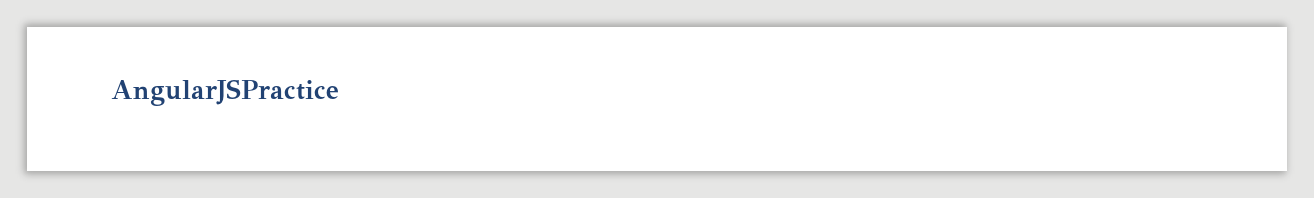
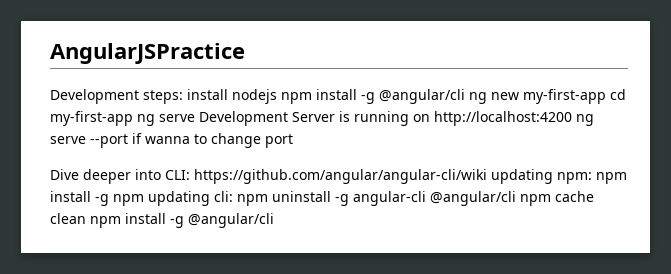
+ Development steps: install nodejs npm install -g @angular/cli ng new my-first-app cd my-first-app ng serve Development Server is running on http://localhost:4200 ng serve --port if wanna to change port
+ Dive deeper into CLI: https://github.com/angular/angular-cli/wiki updating npm: npm install -g npm updating cli: npm uninstall -g angular-cli @angular/cli npm cache clean npm install -g @angular/cli

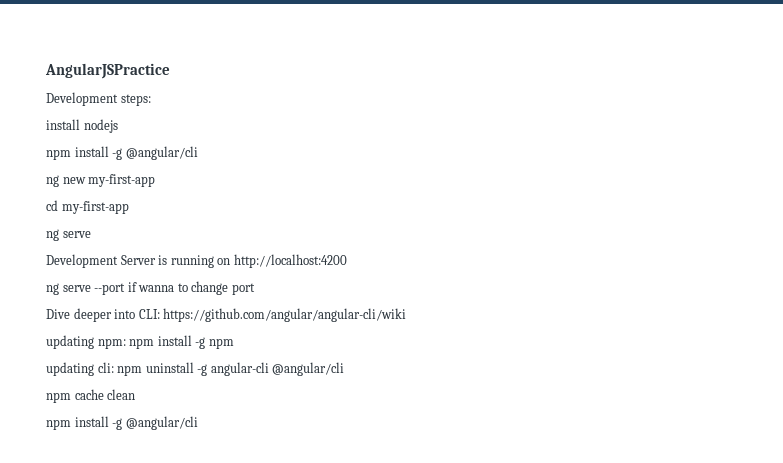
- Development steps: install nodejs npm install -g @angular/cli ng new my-first-app cd my-first-app ng serve Development Server is running on http://localhost:4200 ng serve --port if wanna to change port
+ Development steps:
+ install nodejs
+ npm install -g @angular/cli
+ ng new my-first-app
+ cd my-first-app
+ ng serve
+ Development Server is running on http://localhost:4200
+ ng serve --port if wanna to change port
- Dive deeper into CLI: https://github.com/angular/angular-cli/wiki updating npm: npm install -g npm updating cli: npm uninstall -g angular-cli @angular/cli npm cache clean npm install -g @angular/cli
+ Dive deeper into CLI: https://github.com/angular/angular-cli/wiki
+ updating npm: npm install -g npm
+ updating cli: npm uninstall -g angular-cli @angular/cli
+ npm cache clean
+ npm install -g @angular/cli

